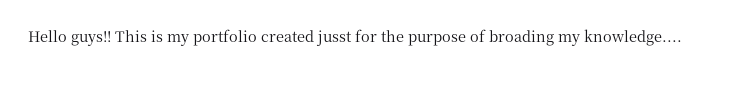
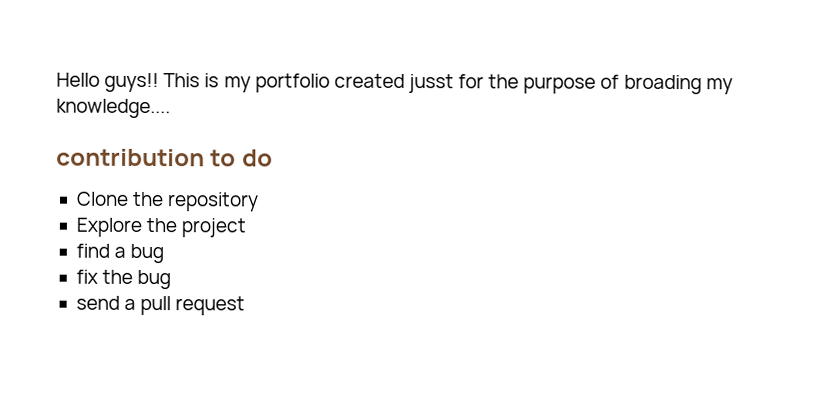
+ contribution to do
+ Clone the repository
+ Explore the project
+ find a bug
+ fix the bug
+ send a pull request

